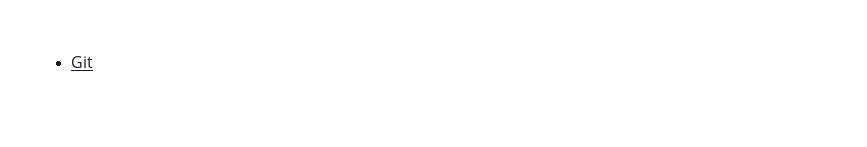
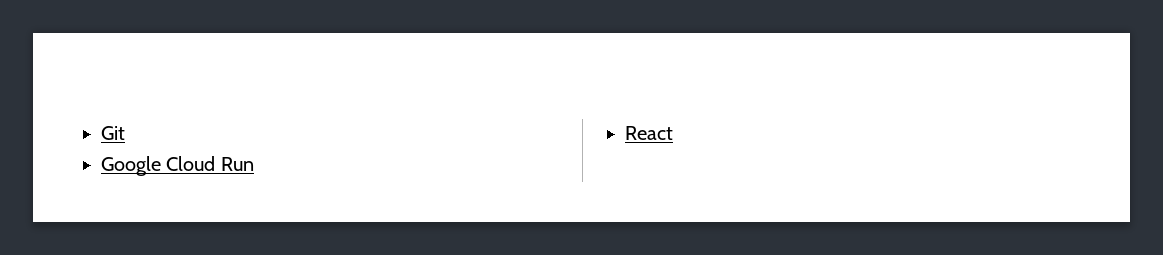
+ Google Cloud Run
+ React

